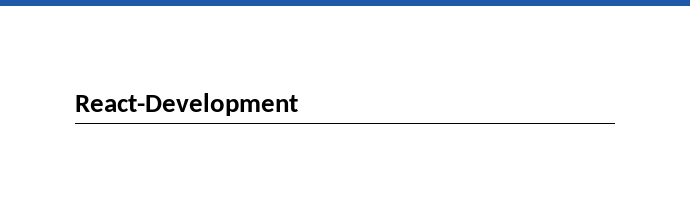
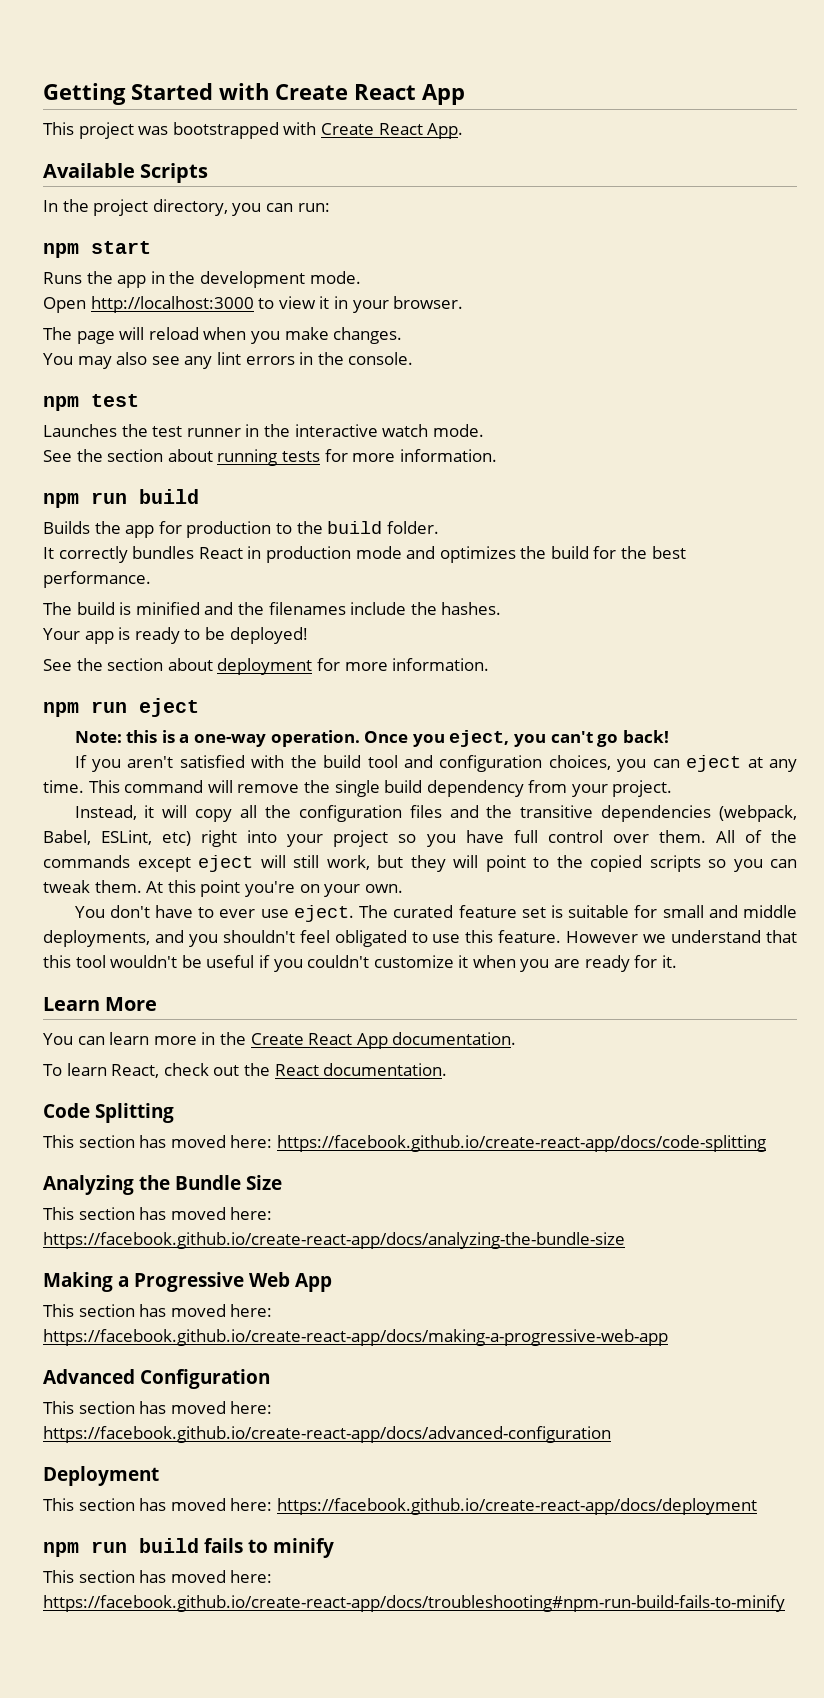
- React-Development
+ Getting Started with Create React App
+ This project was bootstrapped with Create React App.
+ Available Scripts
+ In the project directory, you can run:
+ npm start
+ Runs the app in the development mode.
+ Open http://localhost:3000 to view it in your browser.
+ The page will reload when you make changes.
+ You may also see any lint errors in the console.
+ npm test
+ Launches the test runner in the interactive watch mode.
+ See the section about running tests for more information.
+ npm run build
+ Builds the app for production to the build folder.
+ It correctly bundles React in production mode and optimizes the build for the best performance.
+ The build is minified and the filenames include the hashes.
+ Your app is ready to be deployed!
+ See the section about deployment for more information.
+ npm run eject
+ Note: this is a one-way operation. Once you eject, you can't go back!
+ If you aren't satisfied with the build tool and configuration choices, you can eject at any time. This command will remove the single build dependency from your project.
+ Instead, it will copy all the configuration files and the transitive dependencies (webpack, Babel, ESLint, etc) right into your project so you have full control over them. All of the commands except eject will still work, but they will point to the copied scripts so you can tweak them. At this point you're on your own.
+ You don't have to ever use eject. The curated feature set is suitable for small and middle deployments, and you shouldn't feel obligated to use this feature. However we understand that this tool wouldn't be useful if you couldn't customize it when you are ready for it.
+ Learn More
+ You can learn more in the Create React App documentation.
+ To learn React, check out the React documentation.
+ Code Splitting
+ This section has moved here: https://facebook.github.io/create-react-app/docs/code-splitting
+ Analyzing the Bundle Size
+ This section has moved here: https://facebook.github.io/create-react-app/docs/analyzing-the-bundle-size
+ Making a Progressive Web App
+ This section has moved here: https://facebook.github.io/create-react-app/docs/making-a-progressive-web-app
+ Advanced Configuration
+ This section has moved here: https://facebook.github.io/create-react-app/docs/advanced-configuration
+ Deployment
+ This section has moved here: https://facebook.github.io/create-react-app/docs/deployment
+ npm run build fails to minify
+ This section has moved here: https://facebook.github.io/create-react-app/docs/troubleshooting#npm-run-build-fails-to-minify

